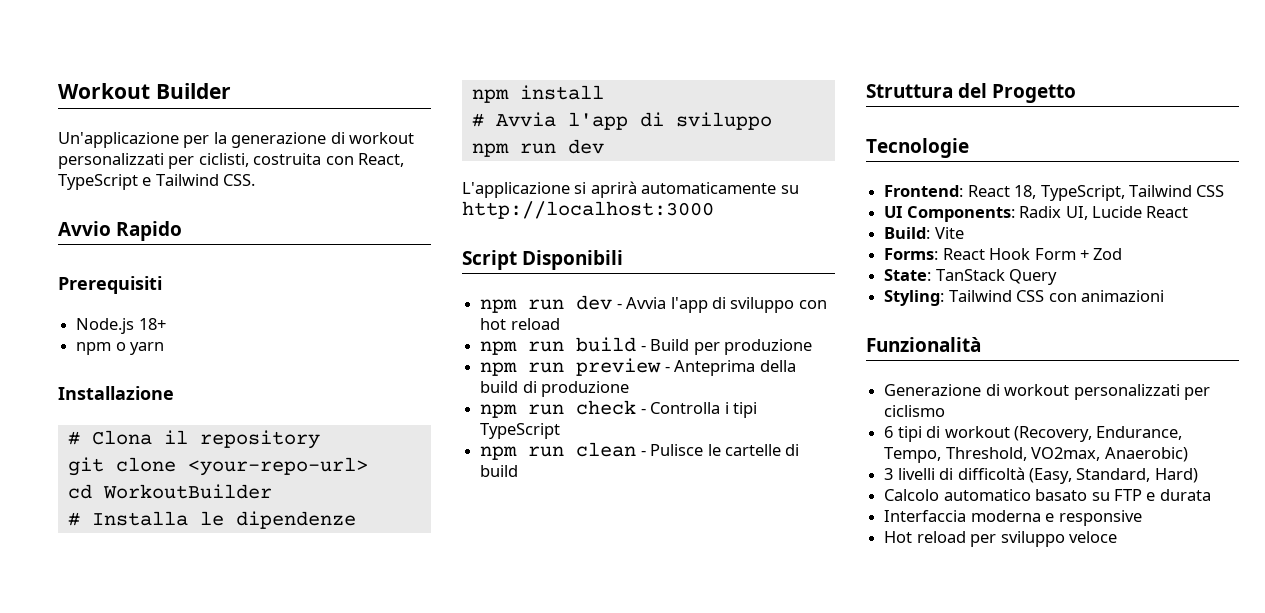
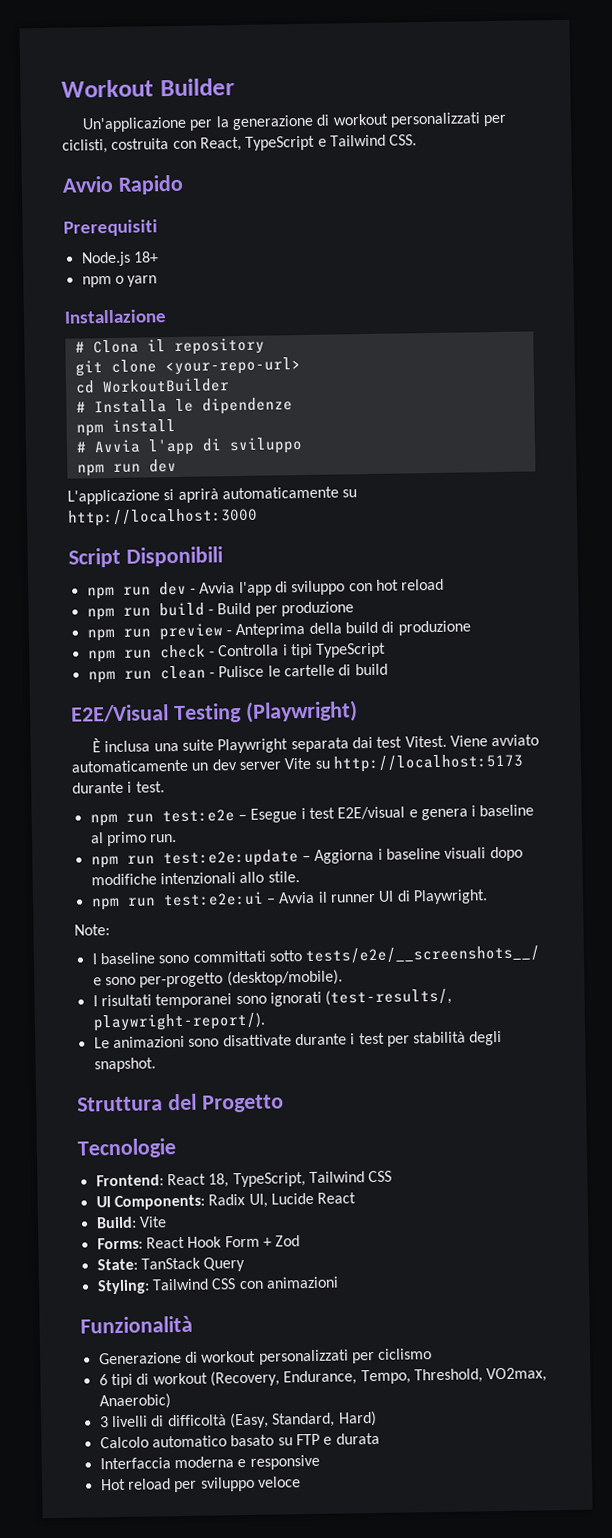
+ E2E/Visual Testing (Playwright)
+ È inclusa una suite Playwright separata dai test Vitest. Viene avviato automaticamente un dev server Vite su http://localhost:5173 durante i test.
+ npm run test:e2e – Esegue i test E2E/visual e genera i baseline al primo run.
+ npm run test:e2e:update – Aggiorna i baseline visuali dopo modifiche intenzionali allo stile.
+ npm run test:e2e:ui – Avvia il runner UI di Playwright.
+ Note:
+ I baseline sono committati sotto tests/e2e/__screenshots__/ e sono per-progetto (desktop/mobile).
+ I risultati temporanei sono ignorati (test-results/, playwright-report/).
+ Le animazioni sono disattivate durante i test per stabilità degli snapshot.

